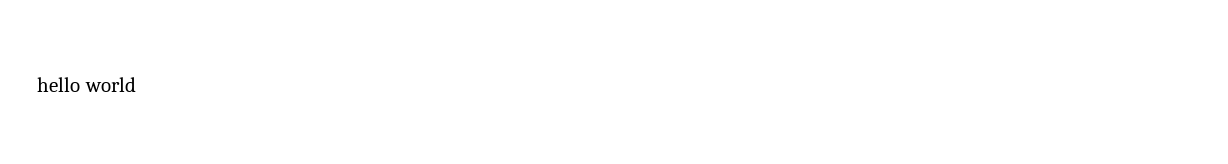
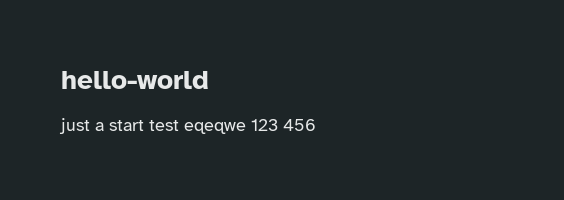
- hello world
+ hello-world
+ just a start test eqeqwe 123 456

